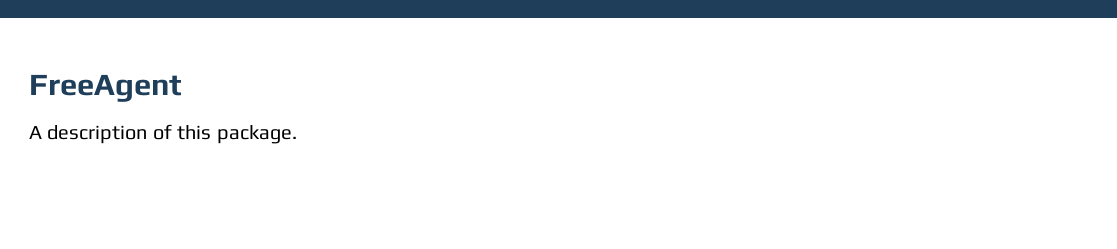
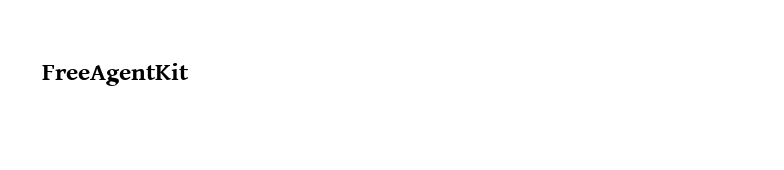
- FreeAgent
- A description of this package.
+ FreeAgentKit

